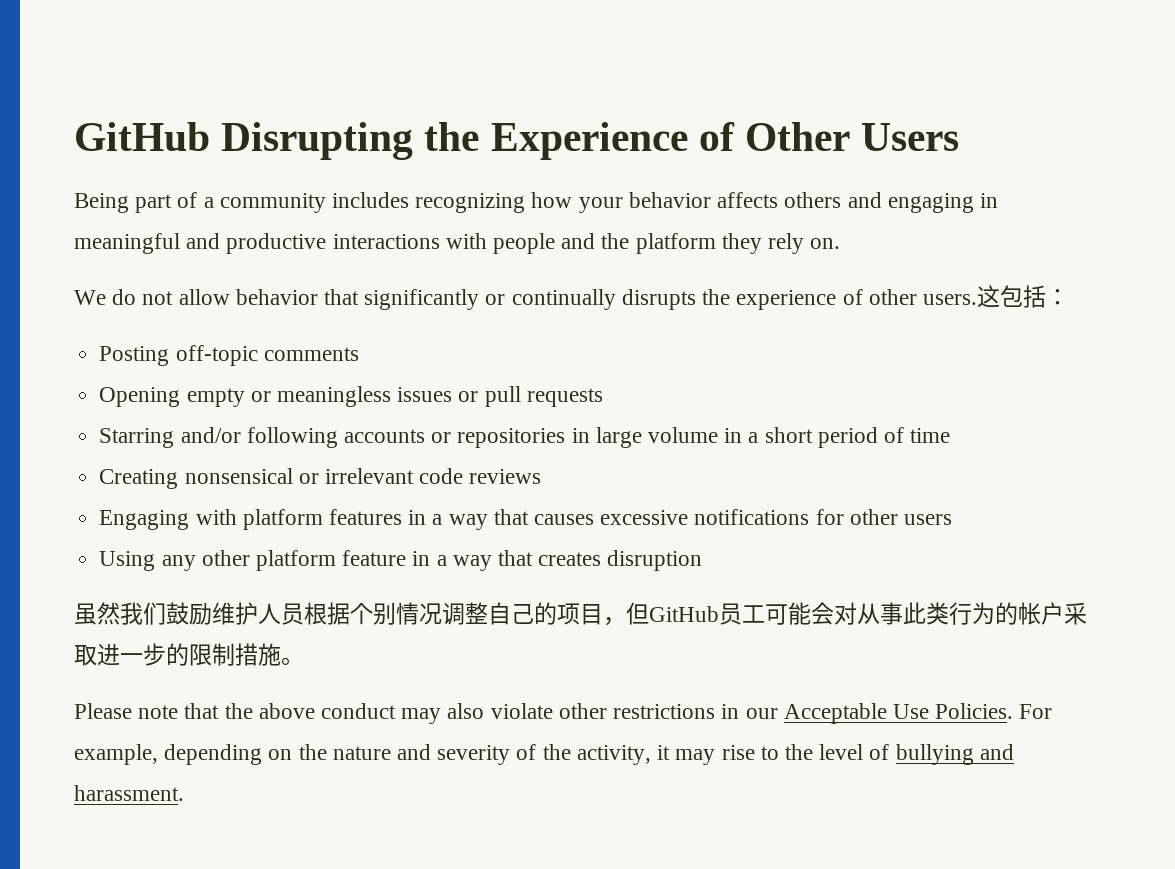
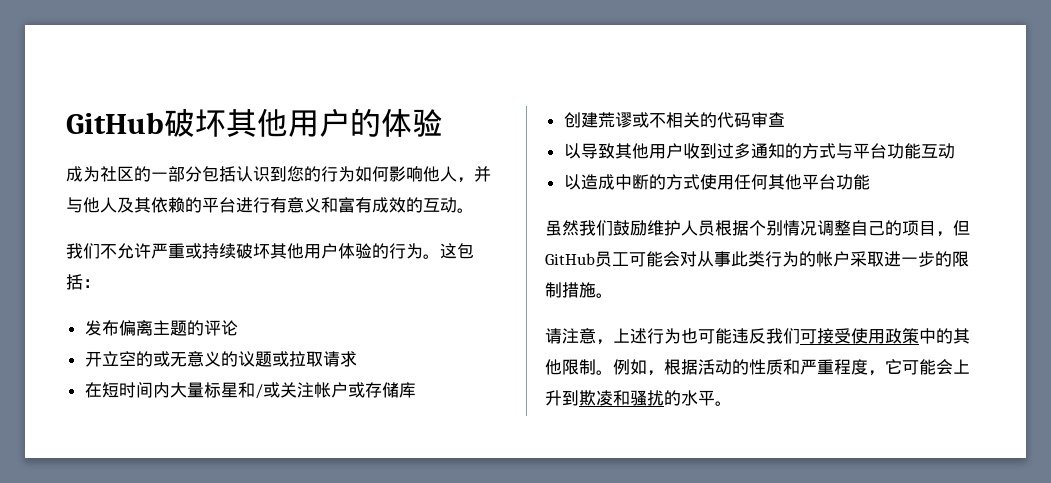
- GitHub Disrupting the Experience of Other Users
- Being part of a community includes recognizing how your behavior affects others and engaging in meaningful and productive interactions with people and the platform they rely on.
- We do not allow behavior that significantly or continually disrupts the experience of other users.这包括：
- Posting off-topic comments
- Opening empty or meaningless issues or pull requests
- Starring and/or following accounts or repositories in large volume in a short period of time
- Creating nonsensical or irrelevant code reviews
- Engaging with platform features in a way that causes excessive notifications for other users
- Using any other platform feature in a way that creates disruption
+ GitHub破坏其他用户的体验
+ 成为社区的一部分包括认识到您的行为如何影响他人，并与他人及其依赖的平台进行有意义和富有成效的互动。
+ 我们不允许严重或持续破坏其他用户体验的行为。这包括：
+ 发布偏离主题的评论
+ 开立空的或无意义的议题或拉取请求
+ 在短时间内大量标星和/或关注帐户或存储库
+ 创建荒谬或不相关的代码审查
+ 以导致其他用户收到过多通知的方式与平台功能互动
+ 以造成中断的方式使用任何其他平台功能
- Please note that the above conduct may also violate other restrictions in our Acceptable Use Policies. For example, depending on the nature and severity of the activity, it may rise to the level of bullying and harassment.
+ 请注意，上述行为也可能违反我们可接受使用政策中的其他限制。例如，根据活动的性质和严重程度，它可能会上升到欺凌和骚扰的水平。

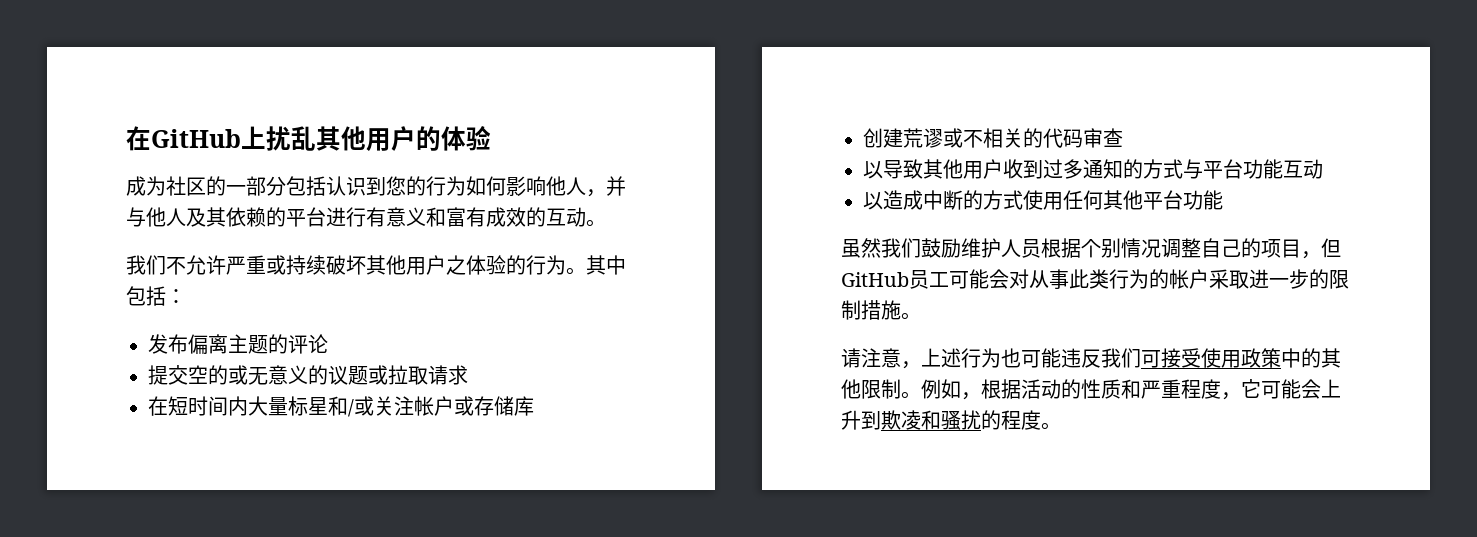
- GitHub破坏其他用户的体验
+ 在GitHub上扰乱其他用户的体验
- 我们不允许严重或持续破坏其他用户体验的行为。
+ 我们不允许严重或持续破坏其他用户之体验的行为。
- 这包括：
+ 其中包括：
- 开立空的或无意义的议题或拉取请求
+ 提交空的或无意义的议题或拉取请求
- 例如，根据活动的性质和严重程度，它可能会上升到欺凌和骚扰的水平。
+ 例如，根据活动的性质和严重程度，它可能会上升到欺凌和骚扰的程度。

